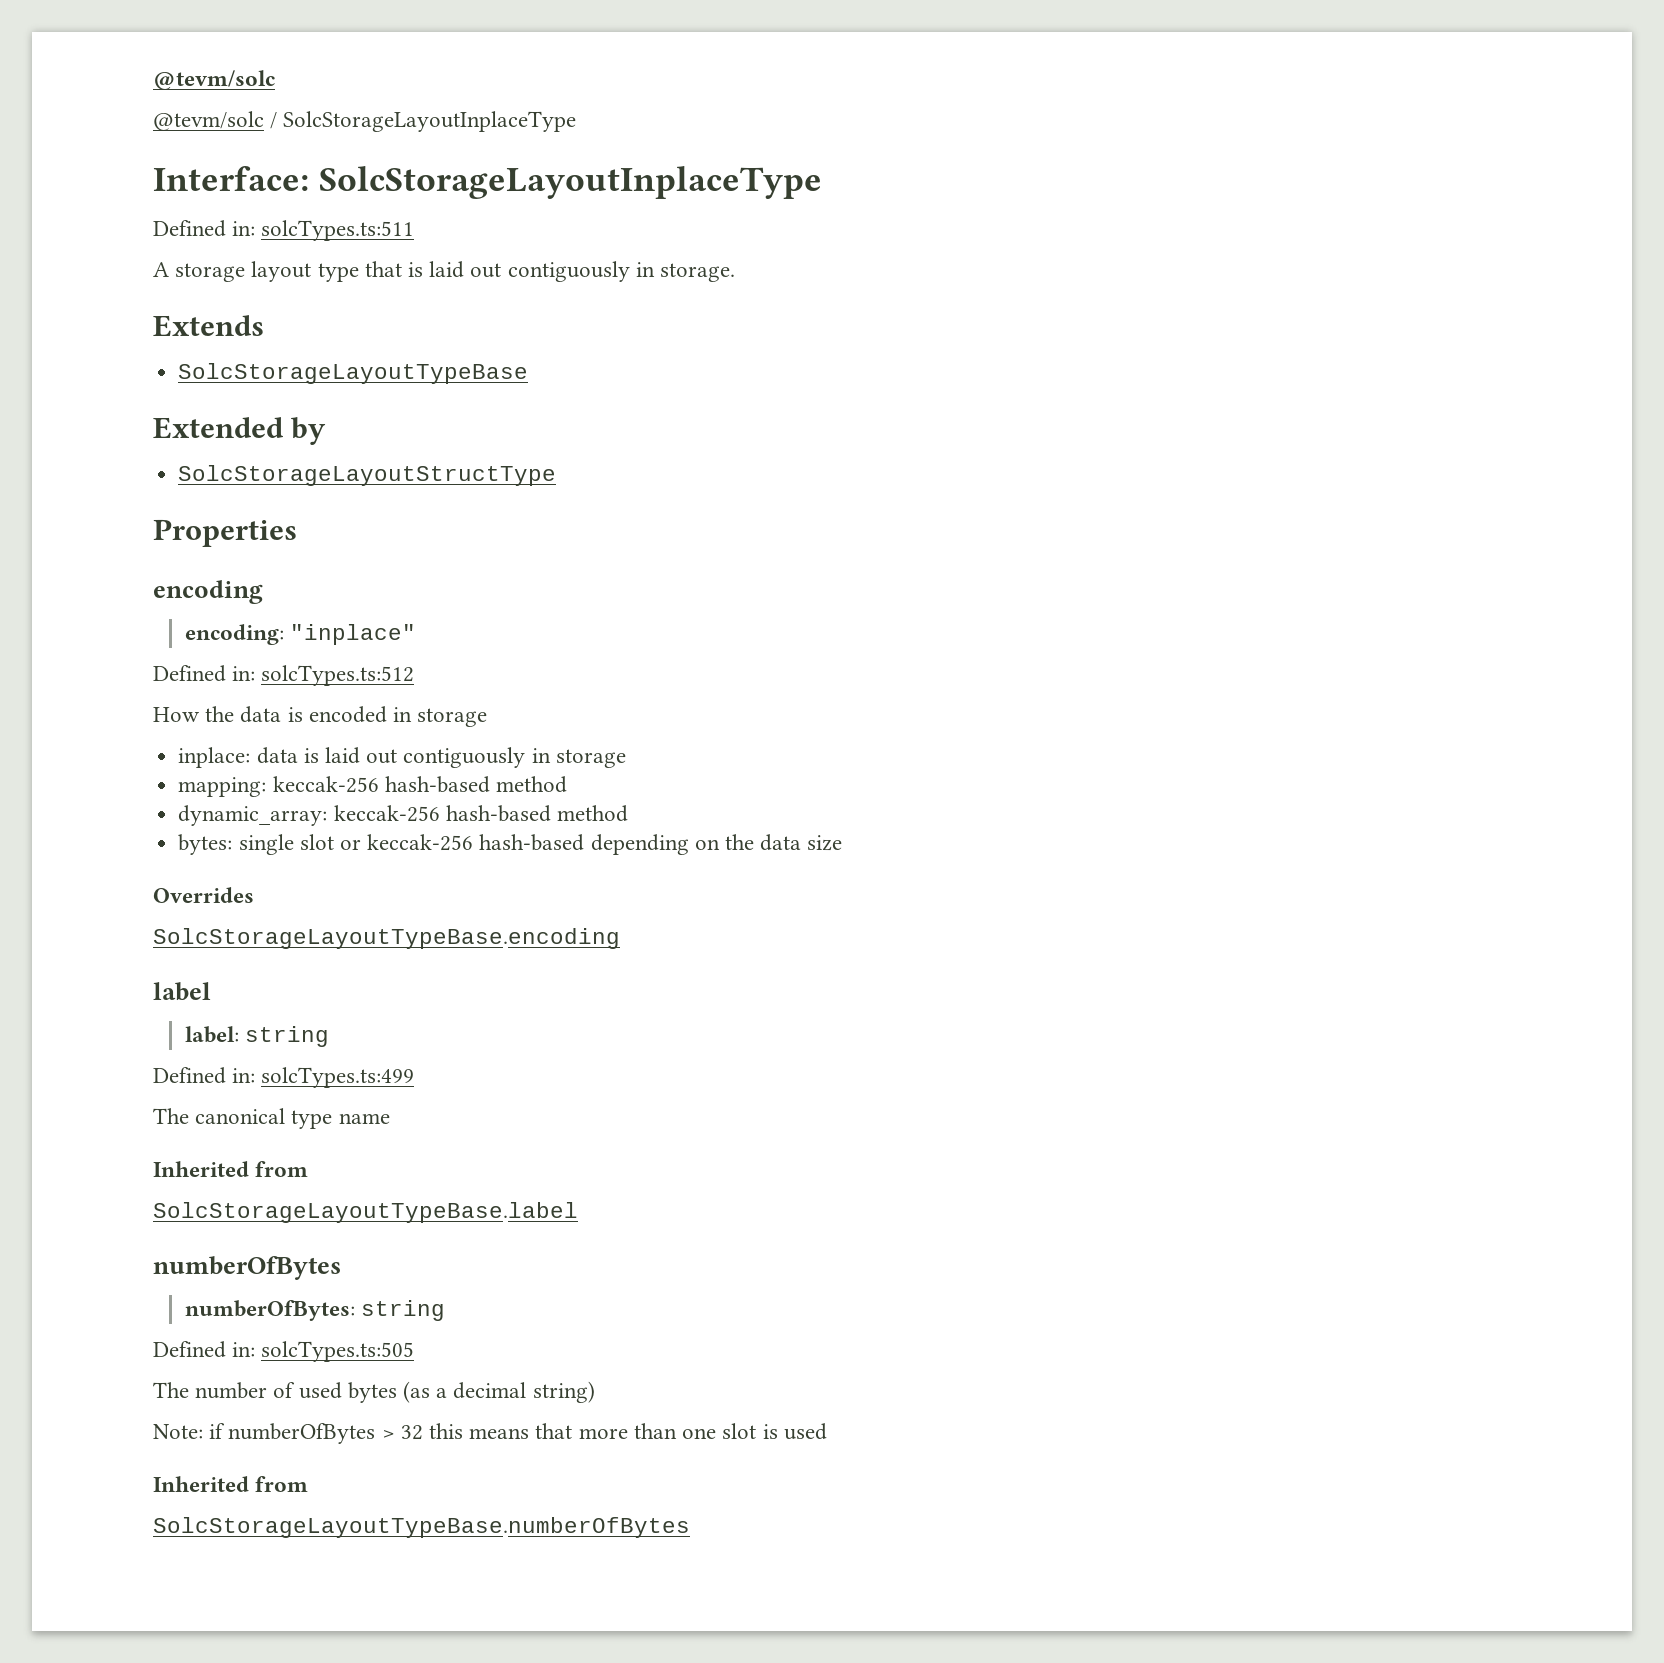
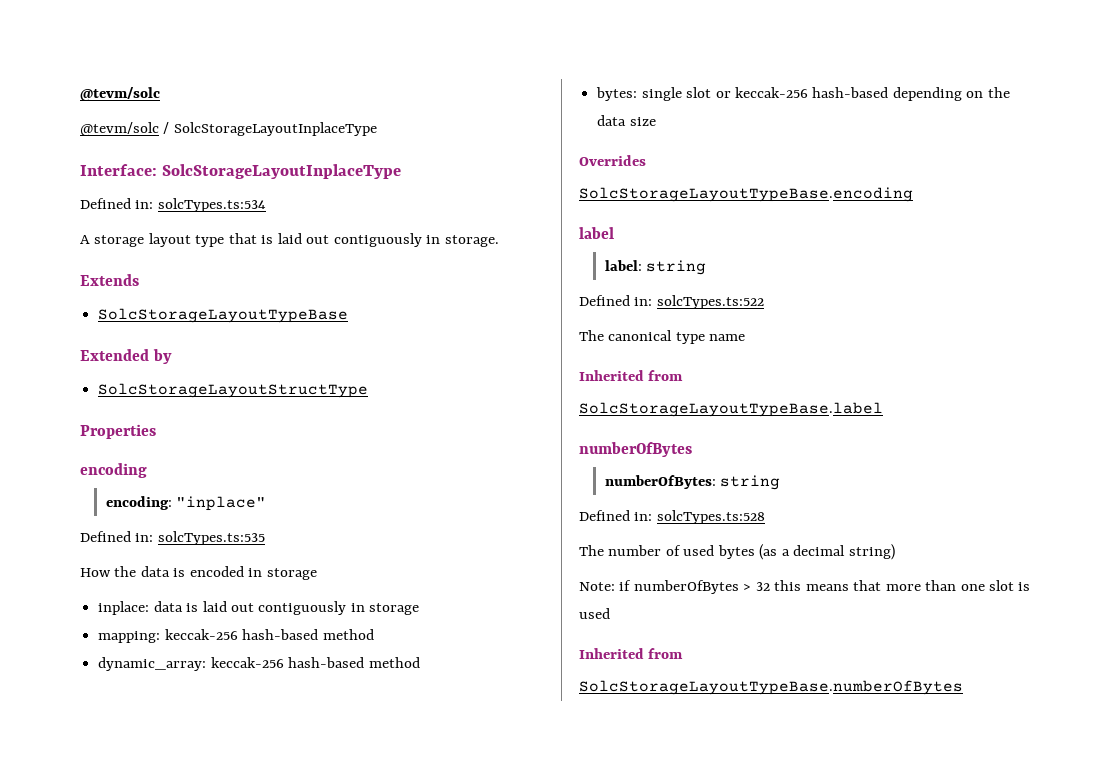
- Defined in: solcTypes.ts:511
+ Defined in: solcTypes.ts:534
- Defined in: solcTypes.ts:512
+ Defined in: solcTypes.ts:535
- Defined in: solcTypes.ts:499
+ Defined in: solcTypes.ts:522
- Defined in: solcTypes.ts:505
+ Defined in: solcTypes.ts:528

